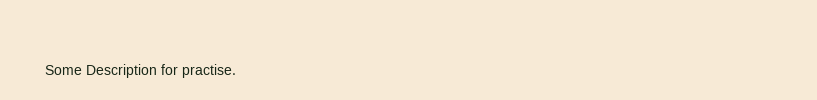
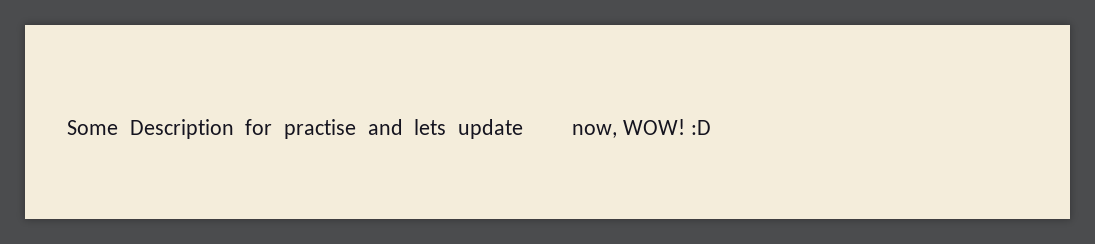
- Some Description for practise.
+ Some Description for practise and lets update now, WOW! :D

